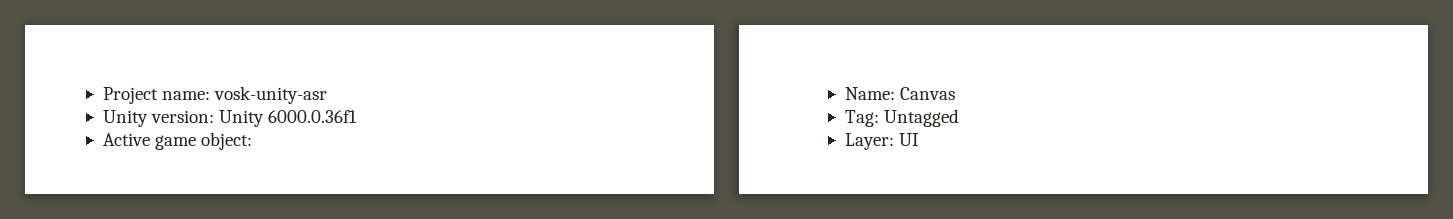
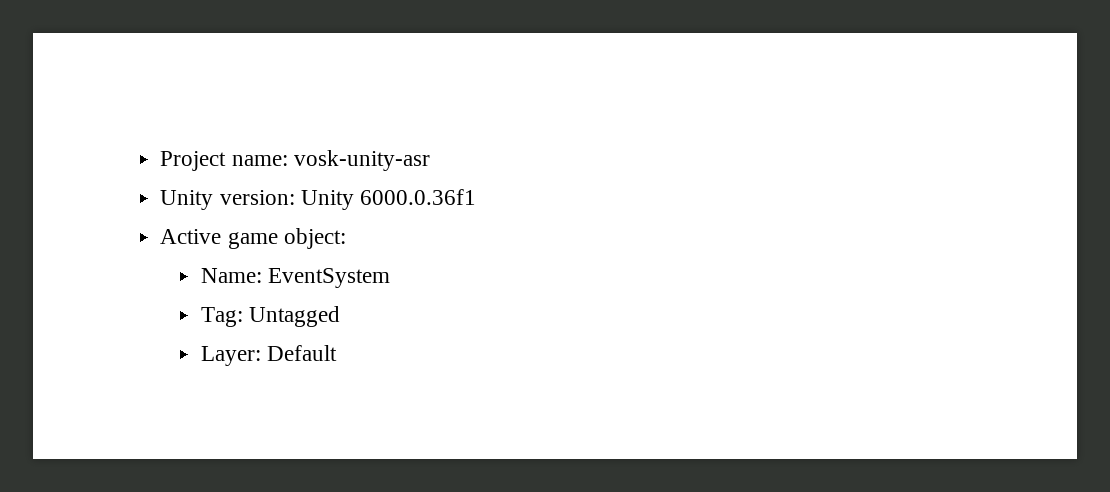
- Name: Canvas
+ Name: EventSystem
- Layer: UI
+ Layer: Default

